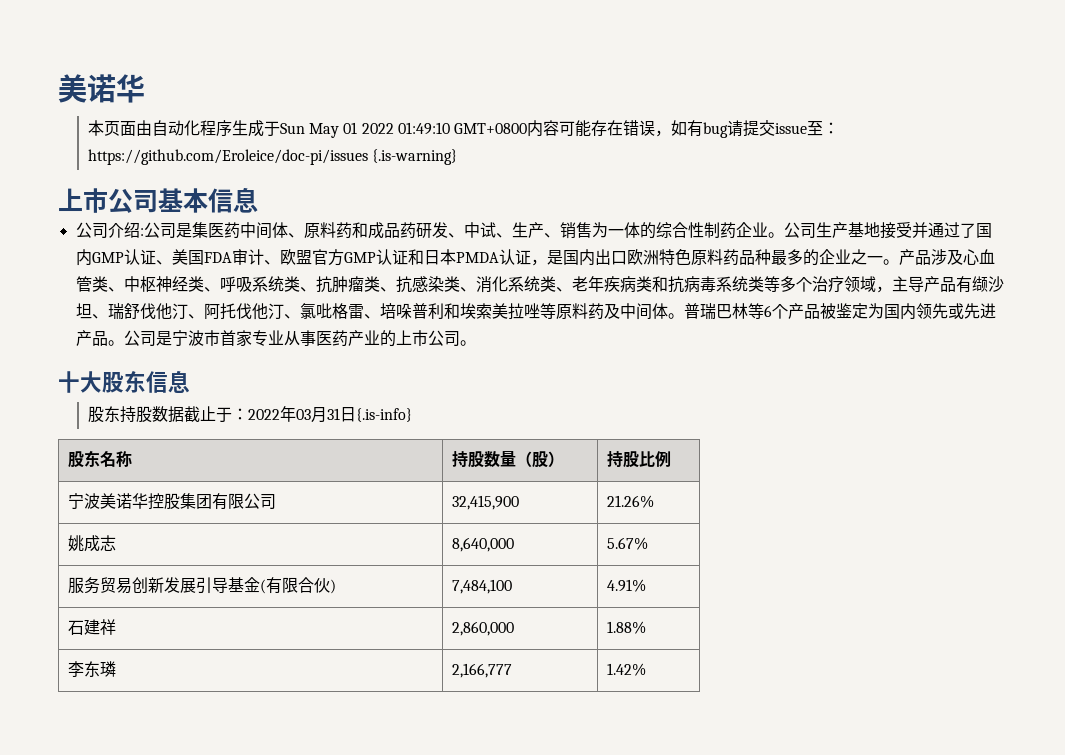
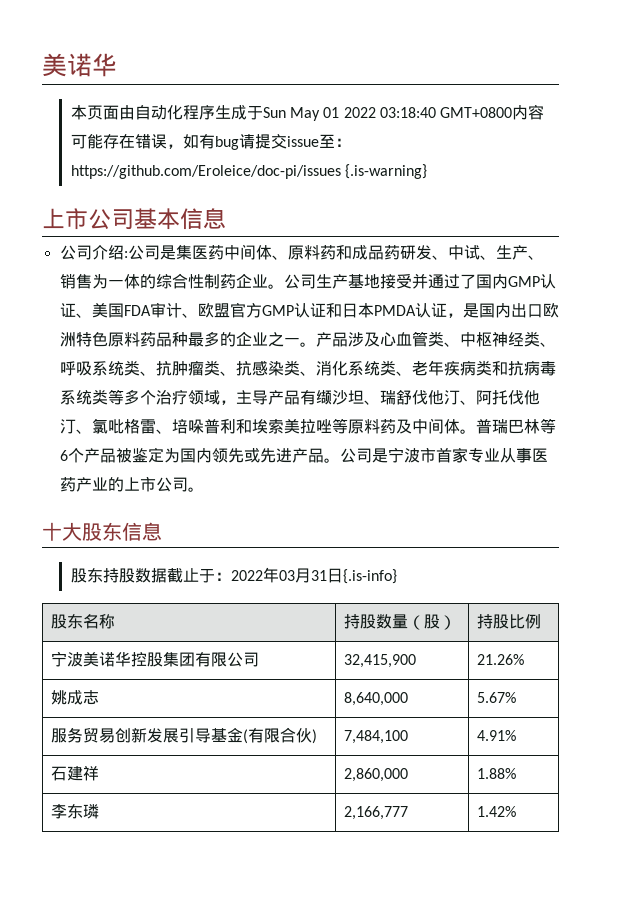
- 本页面由自动化程序生成于Sun May 01 2022 01:49:10 GMT+0800内容可能存在错误，如有bug请提交issue至：https://github.com/Eroleice/doc-pi/issues {.is-warning}
+ 本页面由自动化程序生成于Sun May 01 2022 03:18:40 GMT+0800内容可能存在错误，如有bug请提交issue至：https://github.com/Eroleice/doc-pi/issues {.is-warning}

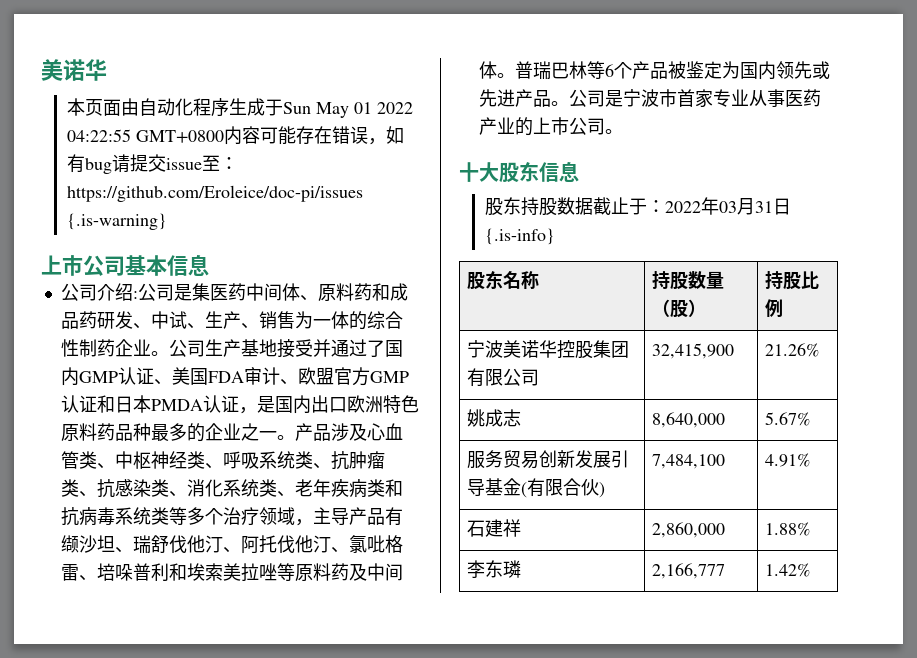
- 本页面由自动化程序生成于Sun May 01 2022 03:18:40 GMT+0800内容可能存在错误，如有bug请提交issue至：https://github.com/Eroleice/doc-pi/issues {.is-warning}
+ 本页面由自动化程序生成于Sun May 01 2022 04:22:55 GMT+0800内容可能存在错误，如有bug请提交issue至：https://github.com/Eroleice/doc-pi/issues {.is-warning}

